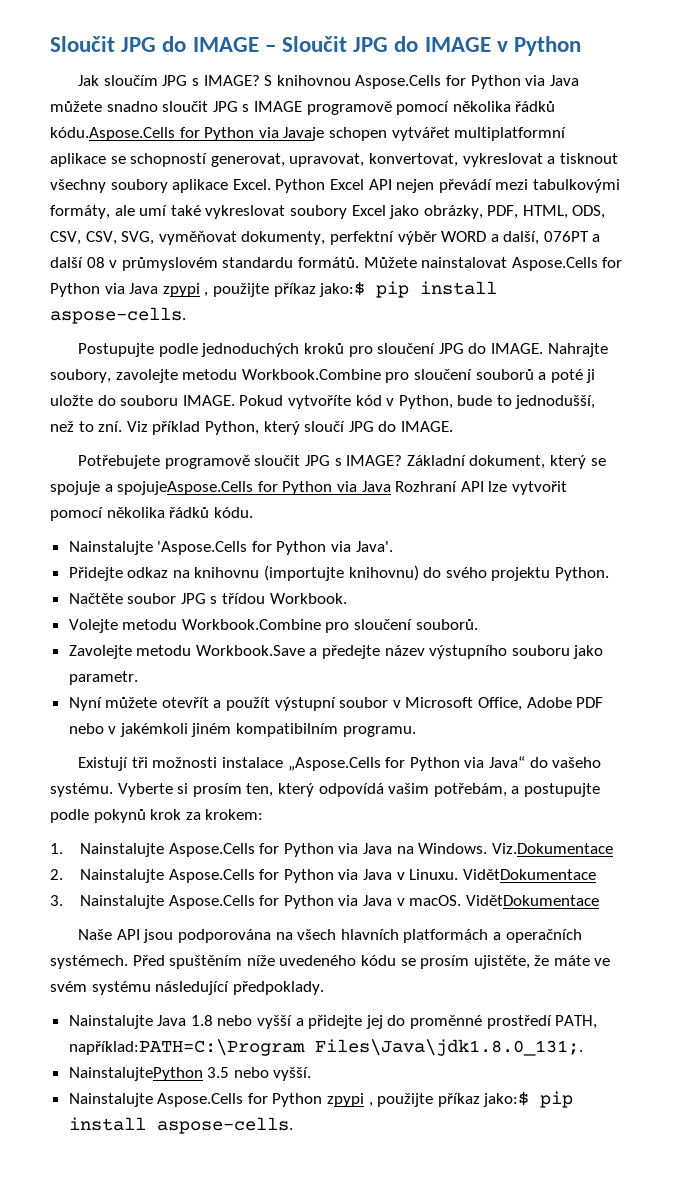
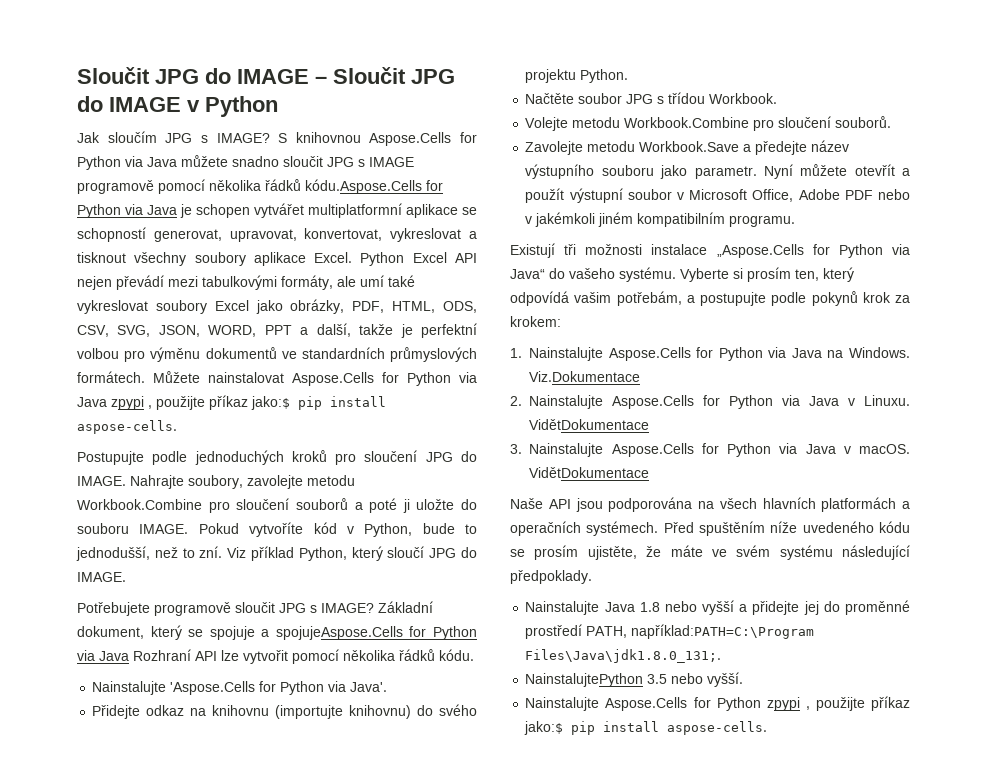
- S knihovnou Aspose.Cells for Python via Java můžete snadno sloučit JPG s IMAGE programově pomocí několika řádků kódu.Aspose.Cells for Python via Javaje schopen vytvářet multiplatformní aplikace se schopností generovat, upravovat, konvertovat, vykreslovat a tisknout všechny soubory aplikace Excel.
+ S knihovnou Aspose.Cells for Python via Java můžete snadno sloučit JPG s IMAGE programově pomocí několika řádků kódu.Aspose.Cells for Python via Java je schopen vytvářet multiplatformní aplikace se schopností generovat, upravovat, konvertovat, vykreslovat a tisknout všechny soubory aplikace Excel.
- Python Excel API nejen převádí mezi tabulkovými formáty, ale umí také vykreslovat soubory Excel jako obrázky, PDF, HTML, ODS, CSV, CSV, SVG, vyměňovat dokumenty, perfektní výběr WORD a další, 076PT a další 08 v průmyslovém standardu formátů.
+ Python Excel API nejen převádí mezi tabulkovými formáty, ale umí také vykreslovat soubory Excel jako obrázky, PDF, HTML, ODS, CSV, SVG, JSON, WORD, PPT a další, takže je perfektní volbou pro výměnu dokumentů ve standardních průmyslových formátech.
- Zavolejte metodu Workbook.Save a předejte název výstupního souboru jako parametr.
- Nyní můžete otevřít a použít výstupní soubor v Microsoft Office, Adobe PDF nebo v jakémkoli jiném kompatibilním programu.
+ Zavolejte metodu Workbook.Save a předejte název výstupního souboru jako parametr. Nyní můžete otevřít a použít výstupní soubor v Microsoft Office, Adobe PDF nebo v jakémkoli jiném kompatibilním programu.

